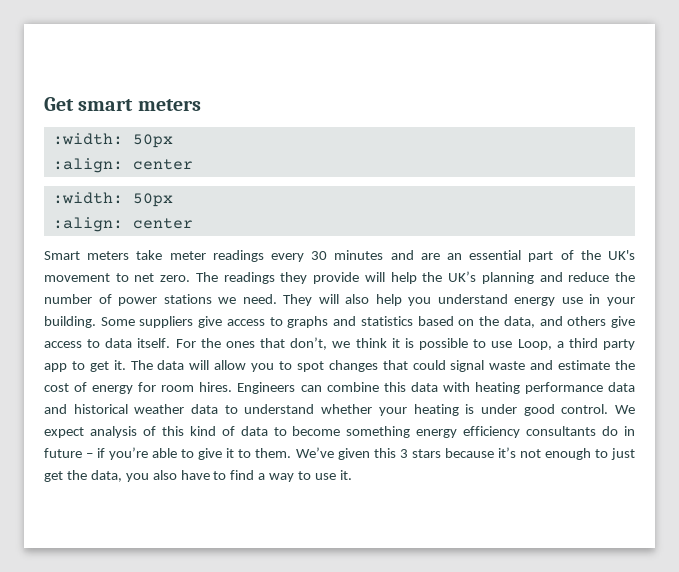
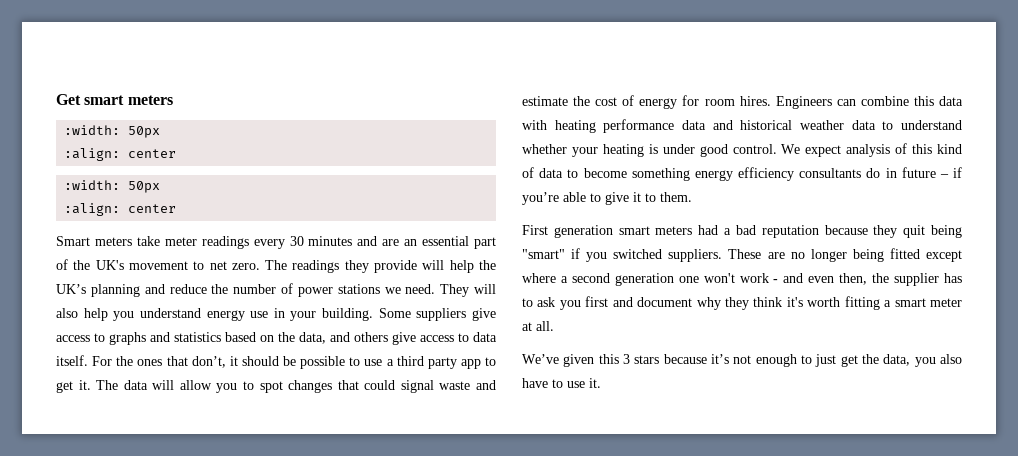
- For the ones that don’t, we think it is possible to use Loop, a third party app to get it.
+ For the ones that don’t, it should be possible to use a third party app to get it.
- We expect analysis of this kind of data to become something energy efficiency consultants do in future – if you’re able to give it to them. We’ve given this 3 stars because it’s not enough to just get the data, you also have to find a way to use it.
+ We expect analysis of this kind of data to become something energy efficiency consultants do in future – if you’re able to give it to them.
+ First generation smart meters had a bad reputation because they quit being "smart" if you switched suppliers. These are no longer being fitted except where a second generation one won't work - and even then, the supplier has to ask you first and document why they think it's worth fitting a smart meter at all.
+ We’ve given this 3 stars because it’s not enough to just get the data, you also have to use it.

